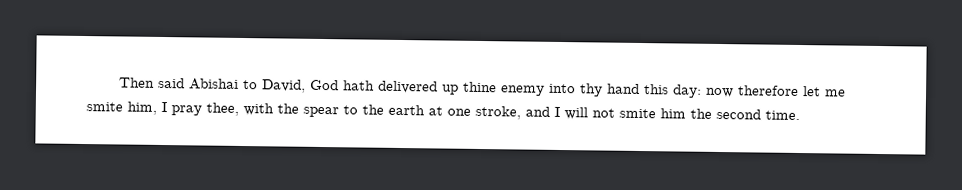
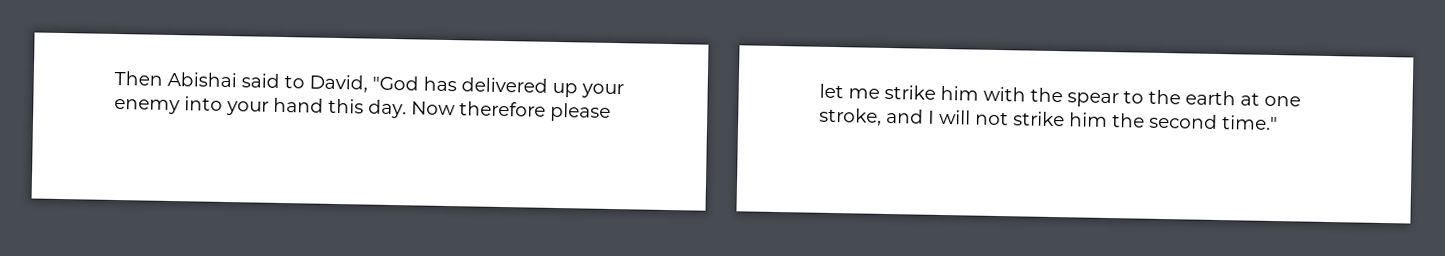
- Then said Abishai to David, God hath delivered up thine enemy into thy hand this day: now therefore let me smite him, I pray thee, with the spear to the earth at one stroke, and I will not smite him the second time.
+ Then Abishai said to David, "God has delivered up your enemy into your hand this day. Now therefore please let me strike him with the spear to the earth at one stroke, and I will not strike him the second time."

